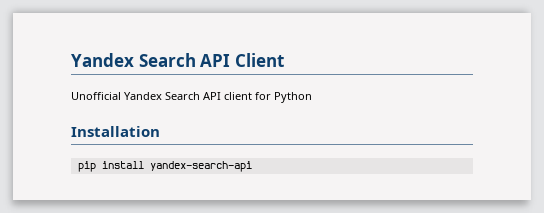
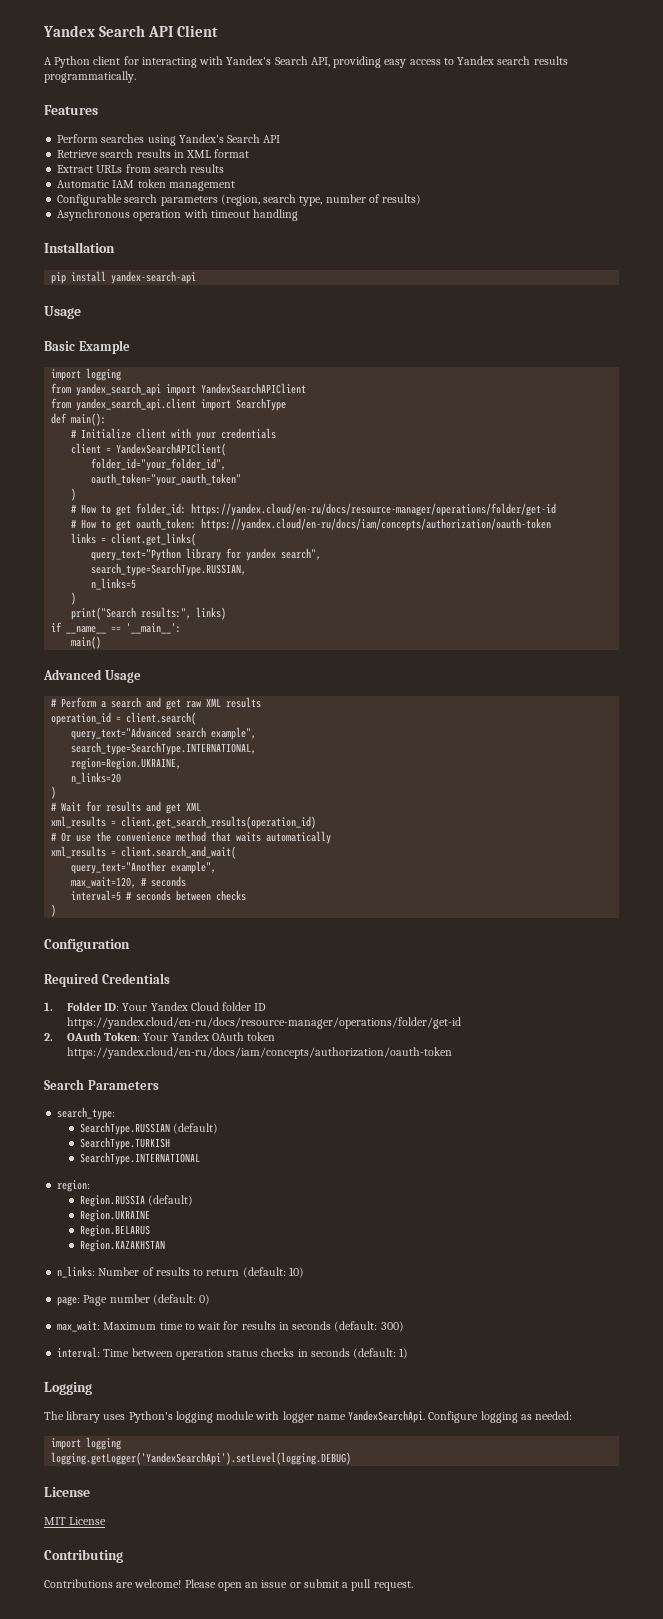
- Unofficial Yandex Search API client for Python
+ A Python client for interacting with Yandex's Search API, providing easy access to Yandex search results programmatically.
+ Features
+ Perform searches using Yandex's Search API
+ Retrieve search results in XML format
+ Extract URLs from search results
+ Automatic IAM token management
+ Configurable search parameters (region, search type, number of results)
+ Asynchronous operation with timeout handling
  Installation
  pip install yandex-search-api
+ Usage
+ Basic Example
+ import logging
+ from yandex_search_api import YandexSearchAPIClient
+ from yandex_search_api.client import SearchType
+ def main():
+ # Initialize client with your credentials
+ client = YandexSearchAPIClient(
+ folder_id="your_folder_id",
+ oauth_token="your_oauth_token"
+ )
+ # How to get folder_id: https://yandex.cloud/en-ru/docs/resource-manager/operations/folder/get-id
+ # How to get oauth_token: https://yandex.cloud/en-ru/docs/iam/concepts/authorization/oauth-token
+ links = client.get_links(
+ query_text="Python library for yandex search",
+ search_type=SearchType.RUSSIAN,
+ n_links=5
+ )
+ print("Search results:", links)
+ if __name__ == '__main__':
+ main()
+ Advanced Usage
+ # Perform a search and get raw XML results
+ operation_id = client.search(
+ query_text="Advanced search example",
+ search_type=SearchType.INTERNATIONAL,
+ region=Region.UKRAINE,
+ n_links=20
+ )
+ # Wait for results and get XML
+ xml_results = client.get_search_results(operation_id)
+ # Or use the convenience method that waits automatically
+ xml_results = client.search_and_wait(
+ query_text="Another example",
+ max_wait=120, # seconds
+ interval=5 # seconds between checks
+ )
+ Configuration
+ Required Credentials
+ 1. Folder ID: Your Yandex Cloud folder ID https://yandex.cloud/en-ru/docs/resource-manager/operations/folder/get-id
+ 2. OAuth Token: Your Yandex OAuth token https://yandex.cloud/en-ru/docs/iam/concepts/authorization/oauth-token
+ Search Parameters
+ search_type:
+ SearchType.RUSSIAN (default)
+ SearchType.TURKISH
+ SearchType.INTERNATIONAL
+ region:
+ Region.RUSSIA (default)
+ Region.UKRAINE
+ Region.BELARUS
+ Region.KAZAKHSTAN
+ n_links: Number of results to return (default: 10)
+ page: Page number (default: 0)
+ max_wait: Maximum time to wait for results in seconds (default: 300)
+ interval: Time between operation status checks in seconds (default: 1)
+ Logging
+ The library uses Python's logging module with logger name YandexSearchApi. Configure logging as needed:
+ import logging
+ logging.getLogger('YandexSearchApi').setLevel(logging.DEBUG)
+ License
+ MIT License
+ Contributing
+ Contributions are welcome! Please open an issue or submit a pull request.

